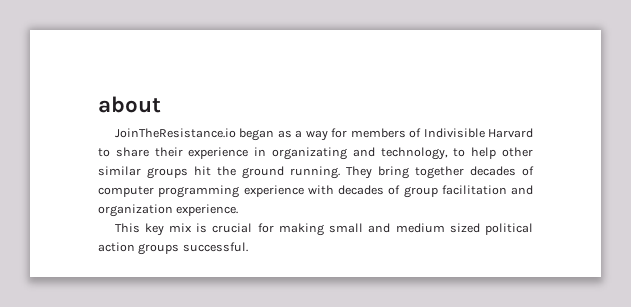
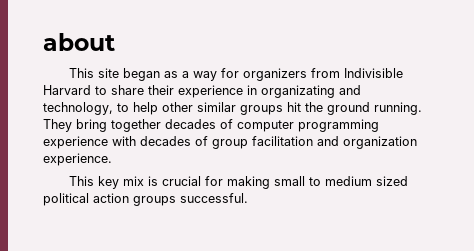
- JoinTheResistance.io began as a way for members of Indivisible Harvard to share their experience in organizating and technology, to help other similar groups hit the ground running.
+ This site began as a way for organizers from Indivisible Harvard to share their experience in organizating and technology, to help other similar groups hit the ground running.
- This key mix is crucial for making small and medium sized political action groups successful.
+ This key mix is crucial for making small to medium sized political action groups successful.

